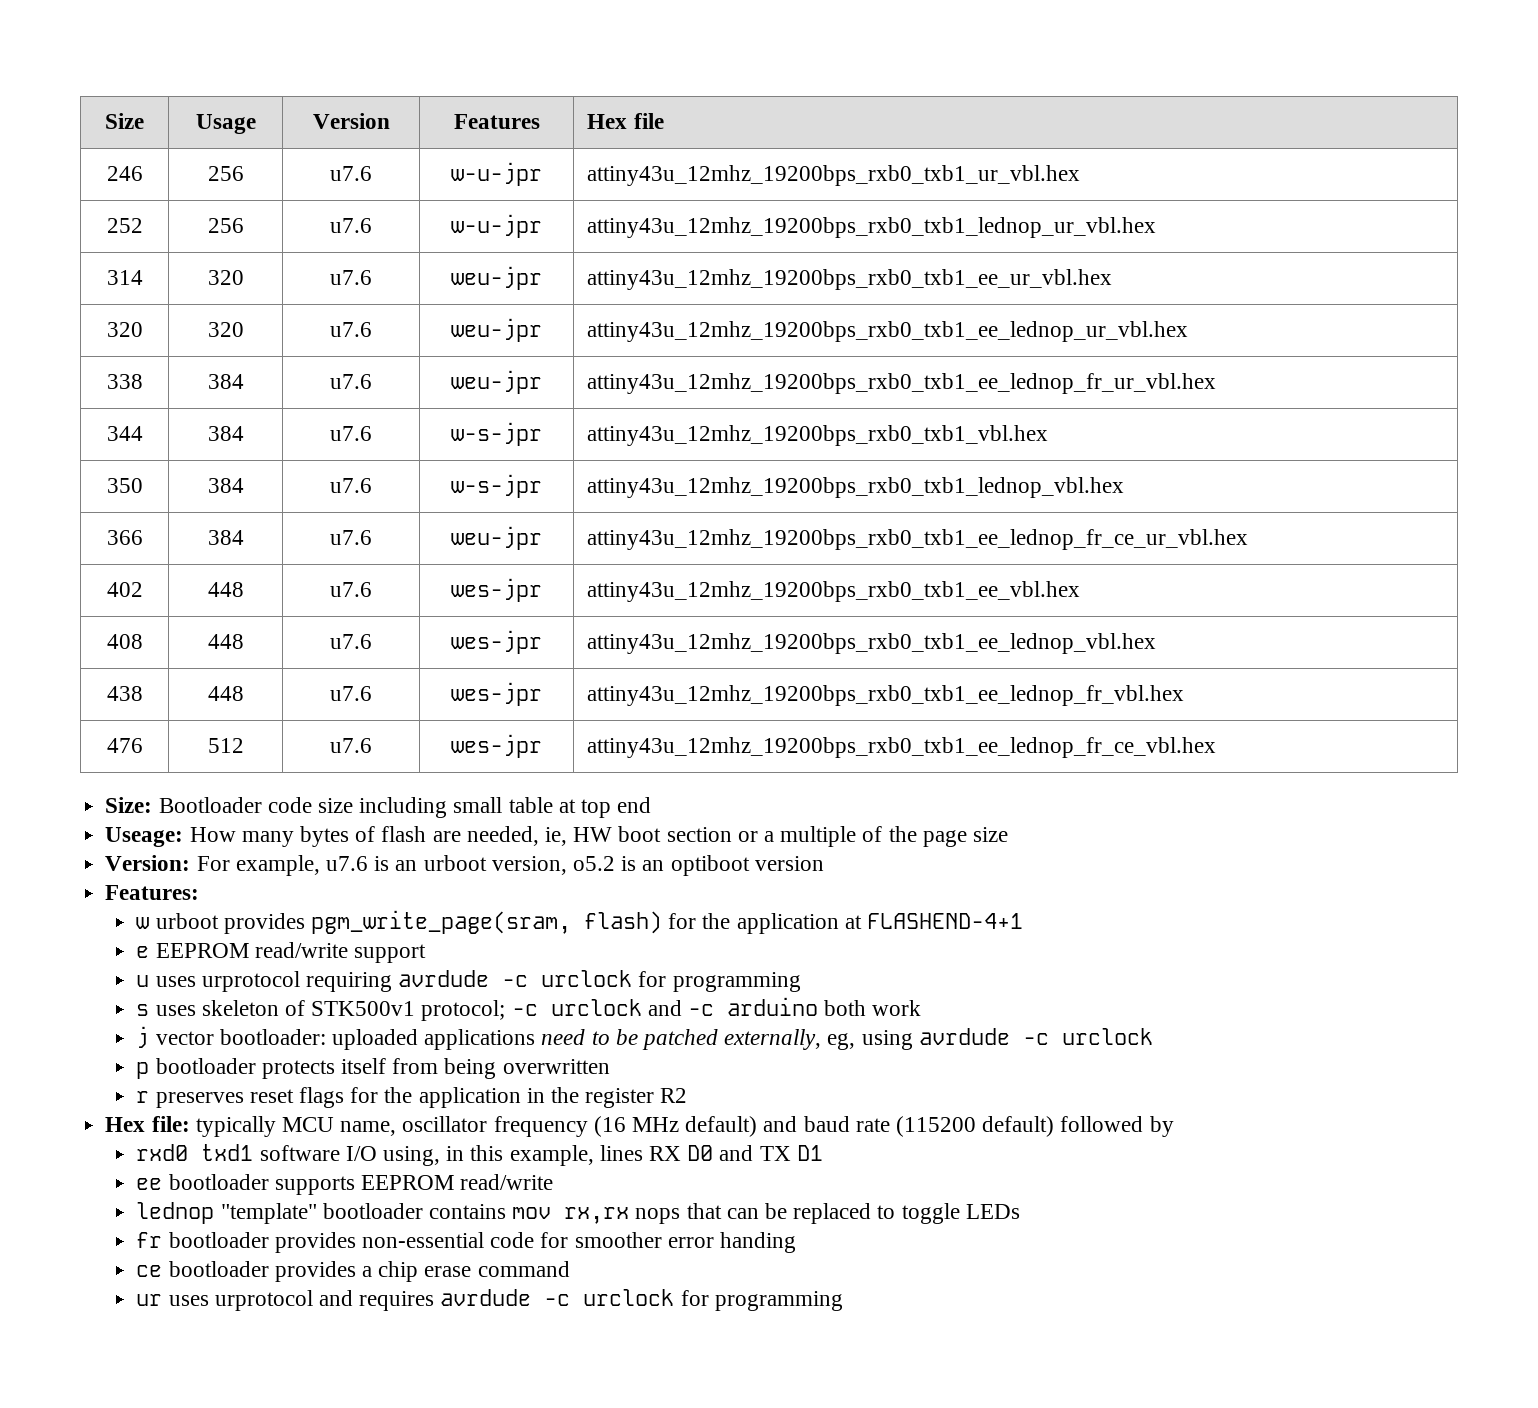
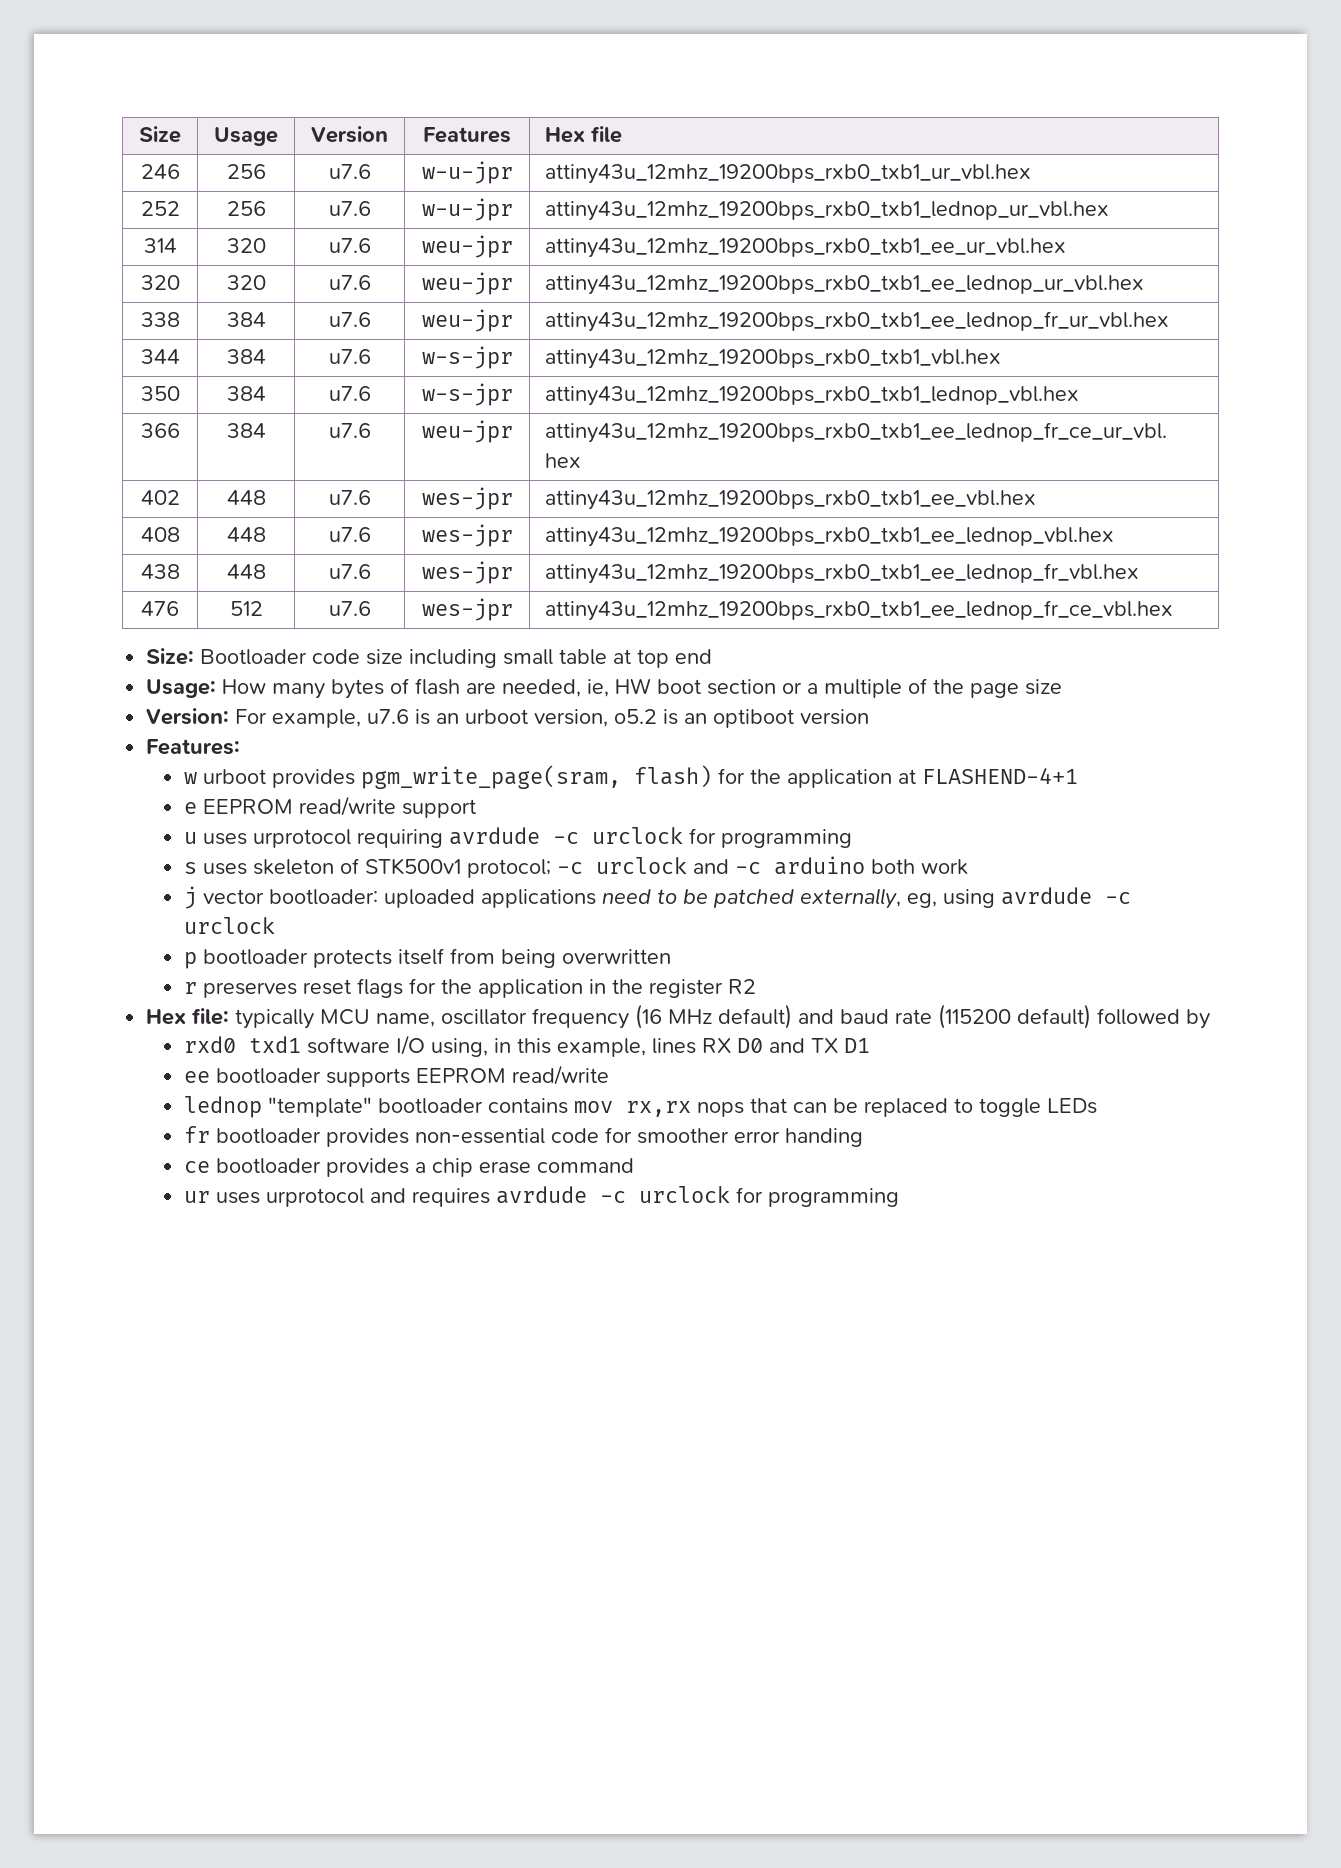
- Useage: How many bytes of flash are needed, ie, HW boot section or a multiple of the page size
+ Usage: How many bytes of flash are needed, ie, HW boot section or a multiple of the page size

